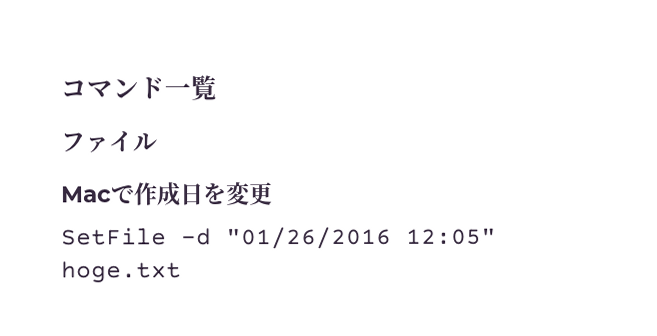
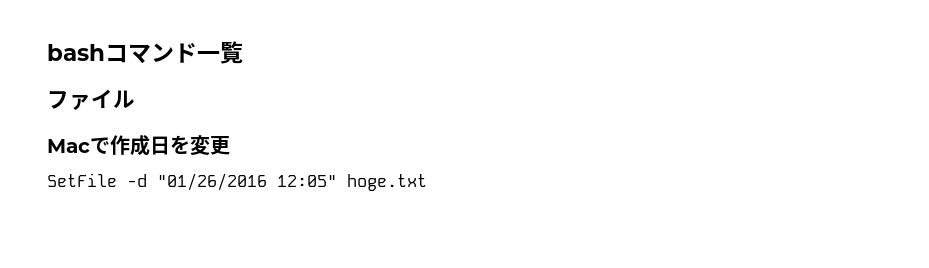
- コマンド一覧
+ bashコマンド一覧

